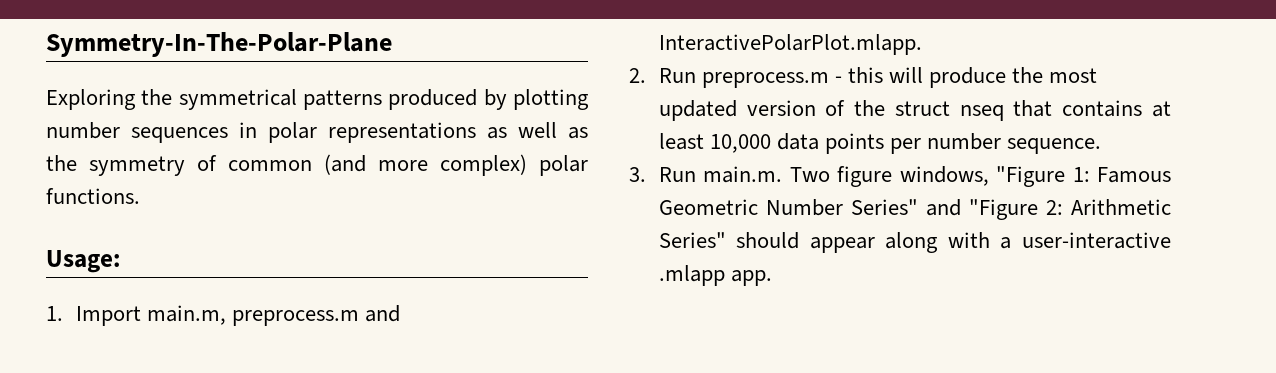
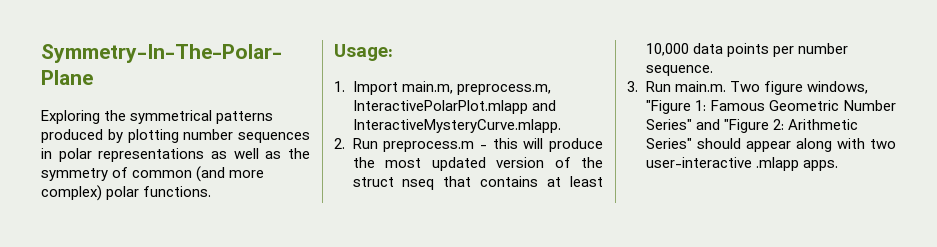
- 1. Import main.m, preprocess.m and InteractivePolarPlot.mlapp.
+ 1. Import main.m, preprocess.m, InteractivePolarPlot.mlapp and InteractiveMysteryCurve.mlapp.
- 3. Run main.m. Two figure windows, "Figure 1: Famous Geometric Number Series" and "Figure 2: Arithmetic Series" should appear along with a user-interactive .mlapp app.
+ 3. Run main.m. Two figure windows, "Figure 1: Famous Geometric Number Series" and "Figure 2: Arithmetic Series" should appear along with two user-interactive .mlapp apps.

